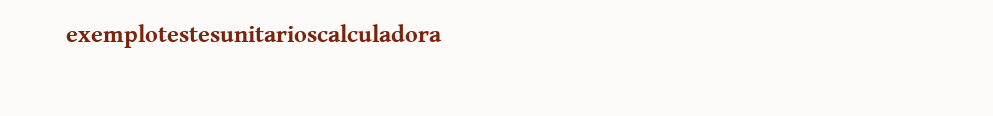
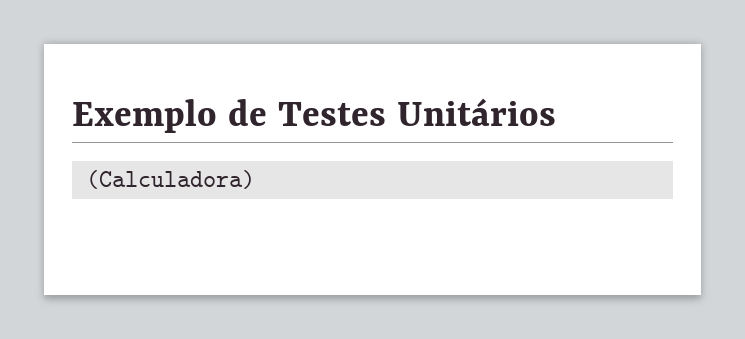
- exemplotestesunitarioscalculadora
+ Exemplo de Testes Unitários
+ (Calculadora)

